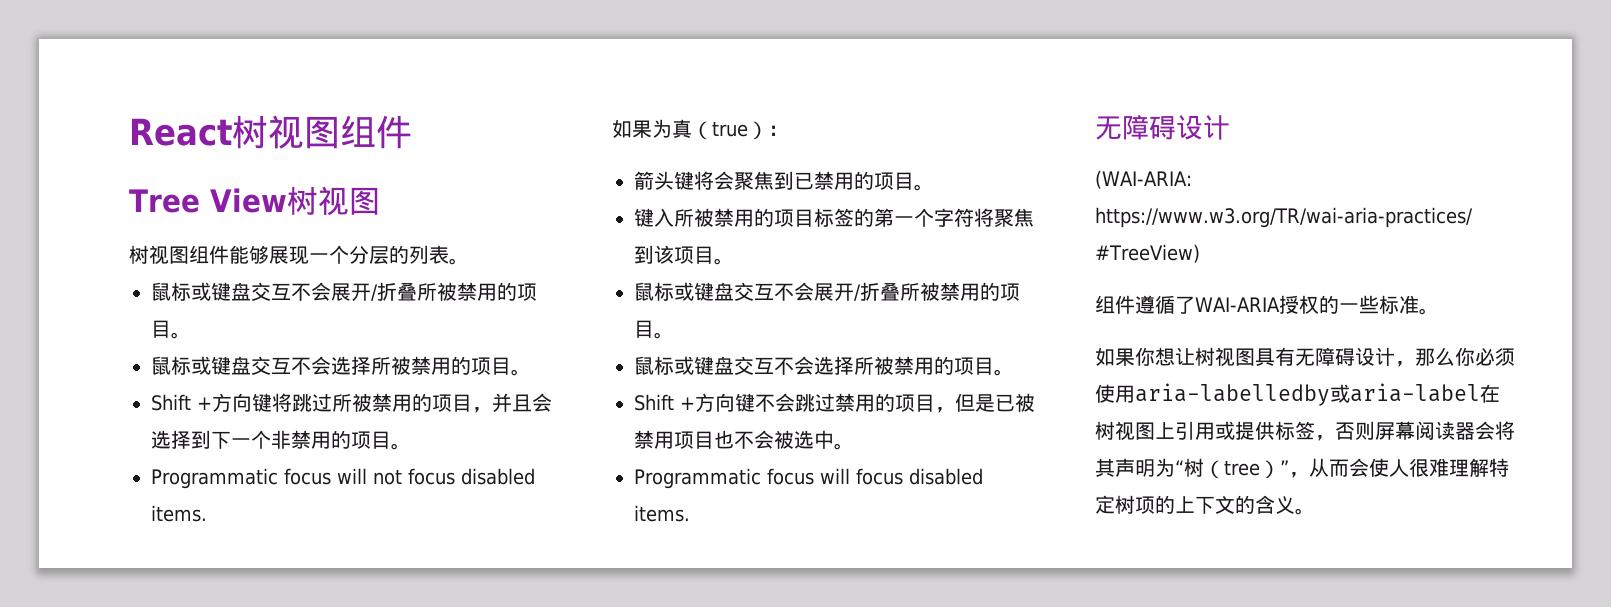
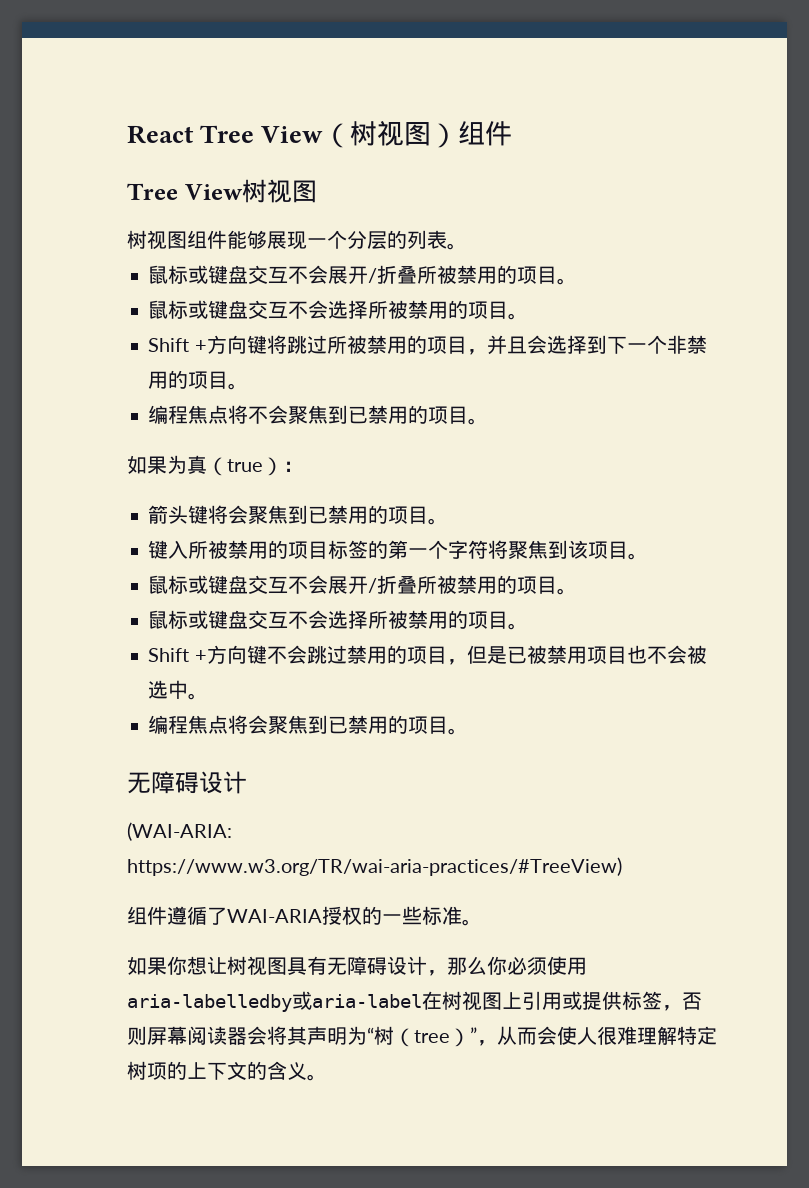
- React树视图组件
+ React Tree View（树视图）组件
- Programmatic focus will not focus disabled items.
+ 编程焦点将不会聚焦到已禁用的项目。
- Programmatic focus will focus disabled items.
+ 编程焦点将会聚焦到已禁用的项目。

